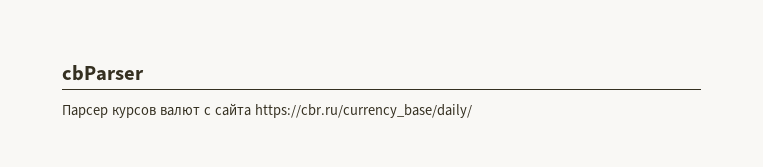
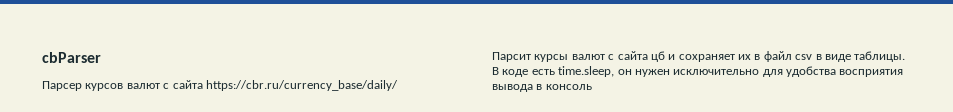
+ Парсит курсы валют с сайта цб и сохраняет их в файл csv в виде таблицы. В коде есть time.sleep, он нужен исключительно для удобства восприятия вывода в консоль

